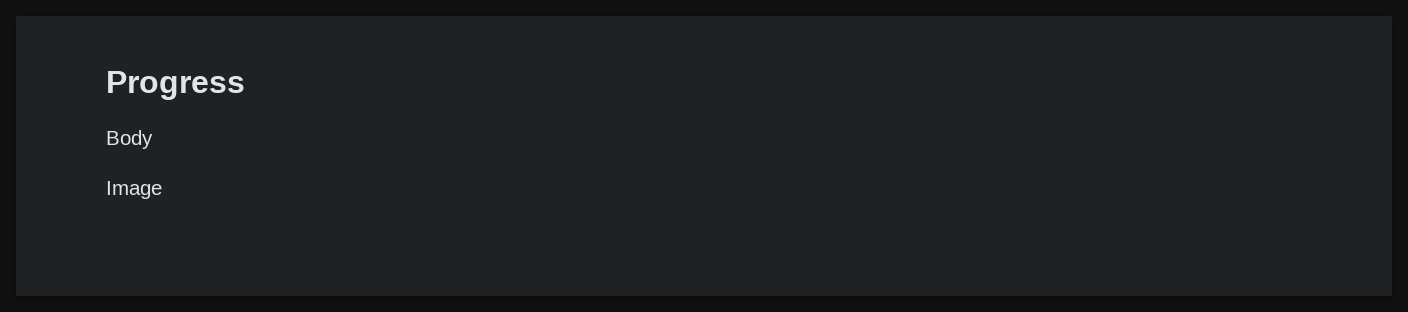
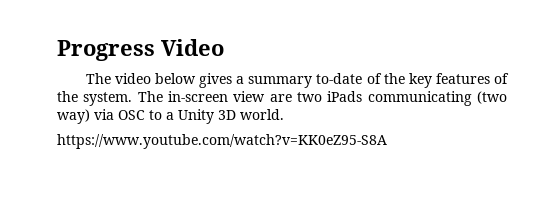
- Progress
- Body
- Image
+ Progress Video
+ The video below gives a summary to-date of the key features of the system. The in-screen view are two iPads communicating (two way) via OSC to a Unity 3D world.
+ https://www.youtube.com/watch?v=KK0eZ95-S8A

